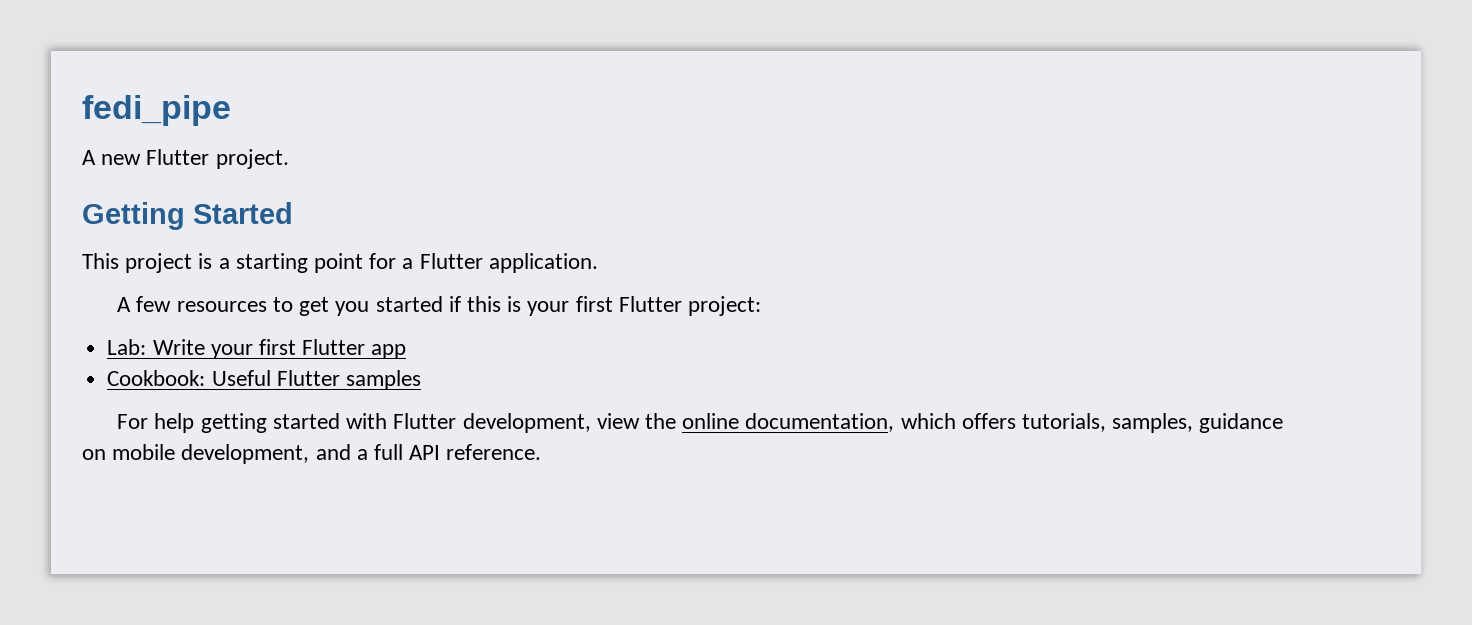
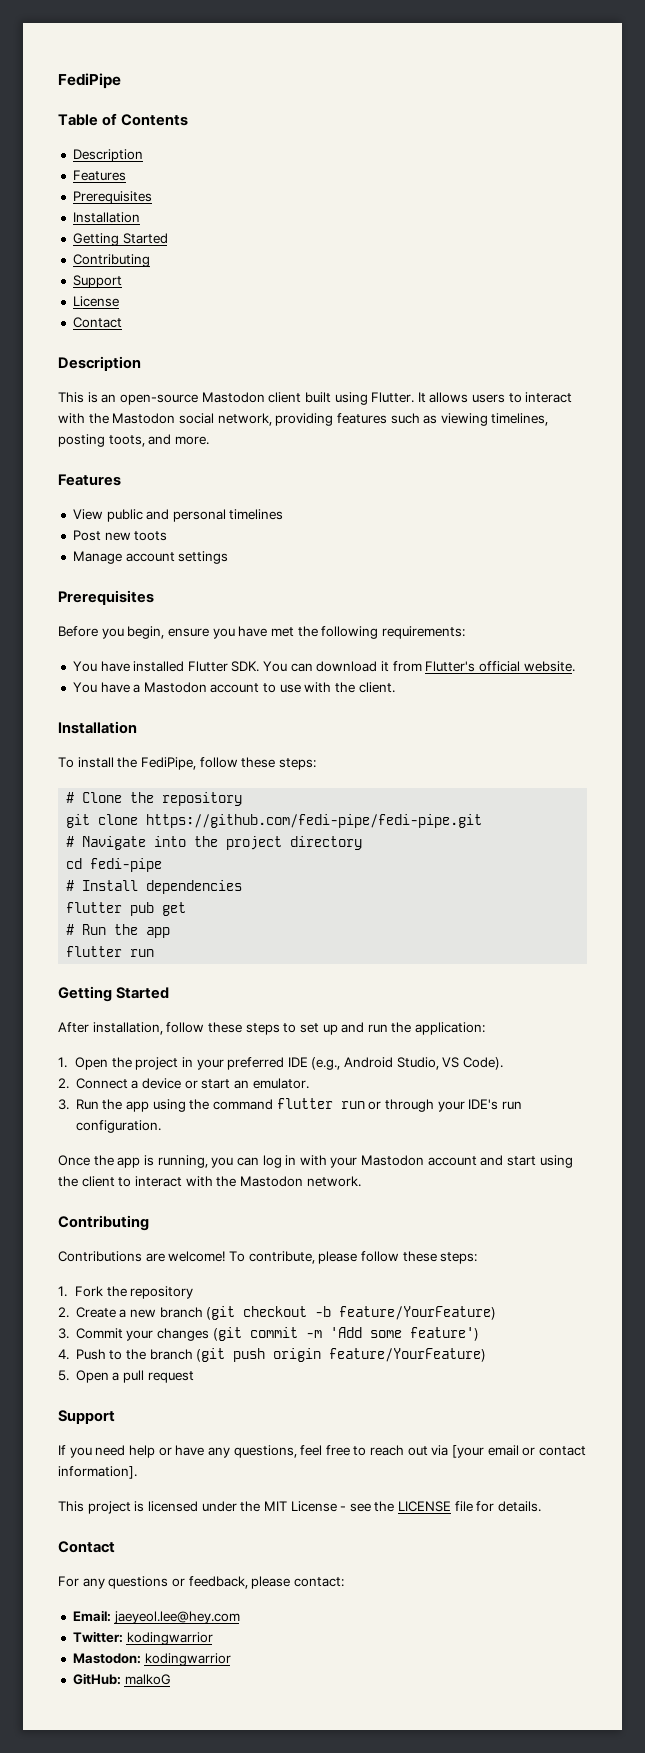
- fedi_pipe
- A new Flutter project.
+ FediPipe
+ Table of Contents
+ Description
+ Features
+ Prerequisites
+ Installation
  Getting Started
- This project is a starting point for a Flutter application.
- A few resources to get you started if this is your first Flutter project:
- Lab: Write your first Flutter app
- Cookbook: Useful Flutter samples
- For help getting started with Flutter development, view the online documentation, which offers tutorials, samples, guidance on mobile development, and a full API reference.
+ Contributing
+ Support
+ License
+ Contact
+ Description
+ This is an open-source Mastodon client built using Flutter. It allows users to interact with the Mastodon social network, providing features such as viewing timelines, posting toots, and more.
+ Features
+ View public and personal timelines
+ Post new toots
+ Manage account settings
+ Prerequisites
+ Before you begin, ensure you have met the following requirements:
+ You have installed Flutter SDK. You can download it from Flutter's official website.
+ You have a Mastodon account to use with the client.
+ Installation
+ To install the FediPipe, follow these steps:
+ # Clone the repository
+ git clone https://github.com/fedi-pipe/fedi-pipe.git
+ # Navigate into the project directory
+ cd fedi-pipe
+ # Install dependencies
+ flutter pub get
+ # Run the app
+ flutter run
+ Getting Started
+ After installation, follow these steps to set up and run the application:
+ 1. Open the project in your preferred IDE (e.g., Android Studio, VS Code).
+ 2. Connect a device or start an emulator.
+ 3. Run the app using the command flutter run or through your IDE's run configuration.
+ Once the app is running, you can log in with your Mastodon account and start using the client to interact with the Mastodon network.
+ Contributing
+ Contributions are welcome! To contribute, please follow these steps:
+ 1. Fork the repository
+ 2. Create a new branch (git checkout -b feature/YourFeature)
+ 3. Commit your changes (git commit -m 'Add some feature')
+ 4. Push to the branch (git push origin feature/YourFeature)
+ 5. Open a pull request
+ Support
+ If you need help or have any questions, feel free to reach out via [your email or contact information].
+ This project is licensed under the MIT License - see the LICENSE file for details.
+ Contact
+ For any questions or feedback, please contact:
+ Email: jaeyeol.lee@hey.com
+ Twitter: kodingwarrior
+ Mastodon: kodingwarrior
+ GitHub: malkoG

